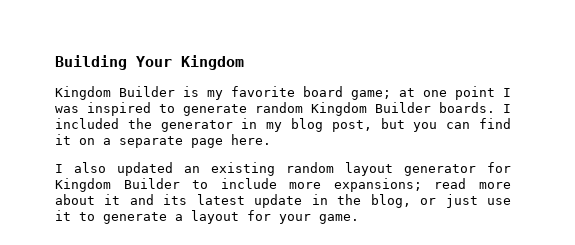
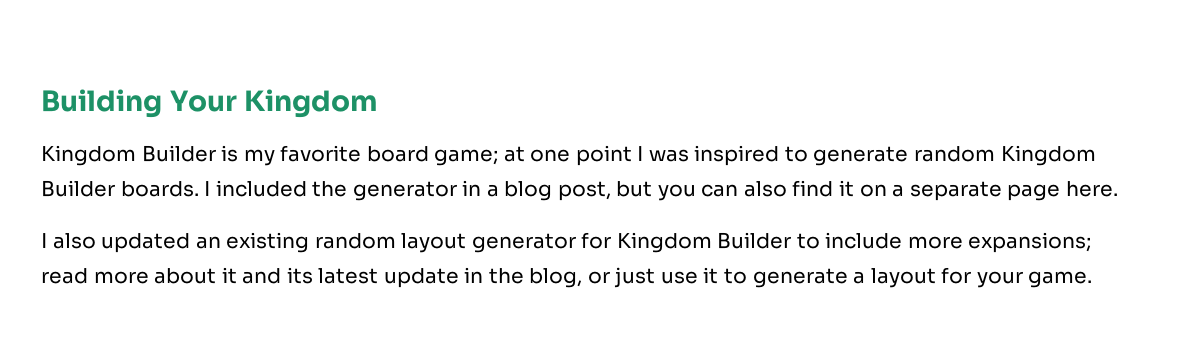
- I included the generator in my blog post, but you can find it on a separate page here.
+ I included the generator in a blog post, but you can also find it on a separate page here.

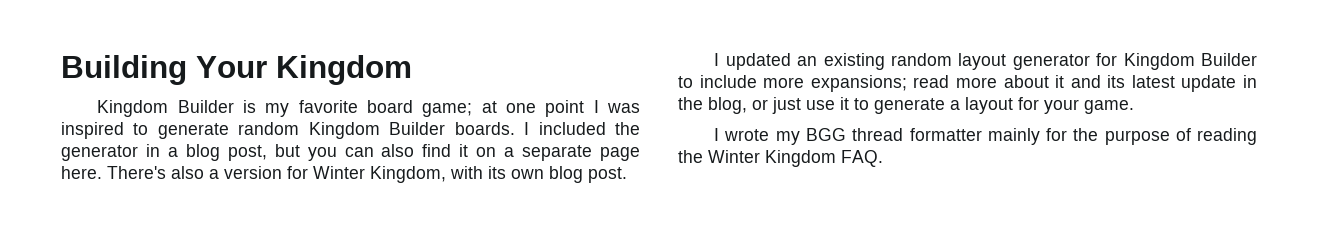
- I included the generator in a blog post, but you can also find it on a separate page here.
- I also updated an existing random layout generator for Kingdom Builder to include more expansions; read more about it and its latest update in the blog, or just use it to generate a layout for your game.
+ I included the generator in a blog post, but you can also find it on a separate page here. There's also a version for Winter Kingdom, with its own blog post.
+ I updated an existing random layout generator for Kingdom Builder to include more expansions; read more about it and its latest update in the blog, or just use it to generate a layout for your game.
+ I wrote my BGG thread formatter mainly for the purpose of reading the Winter Kingdom FAQ.

